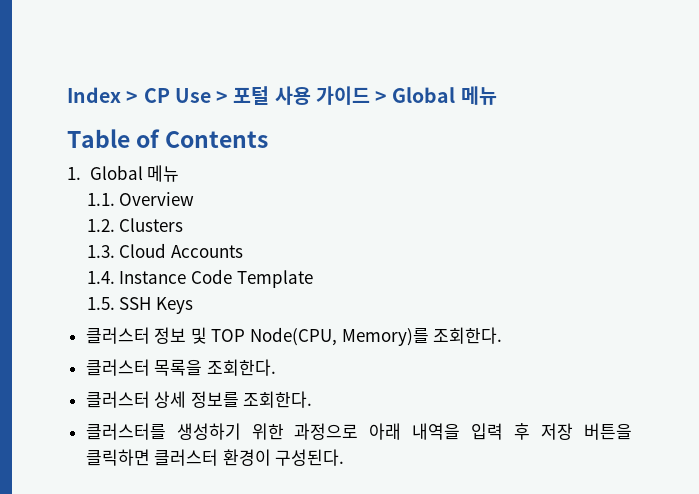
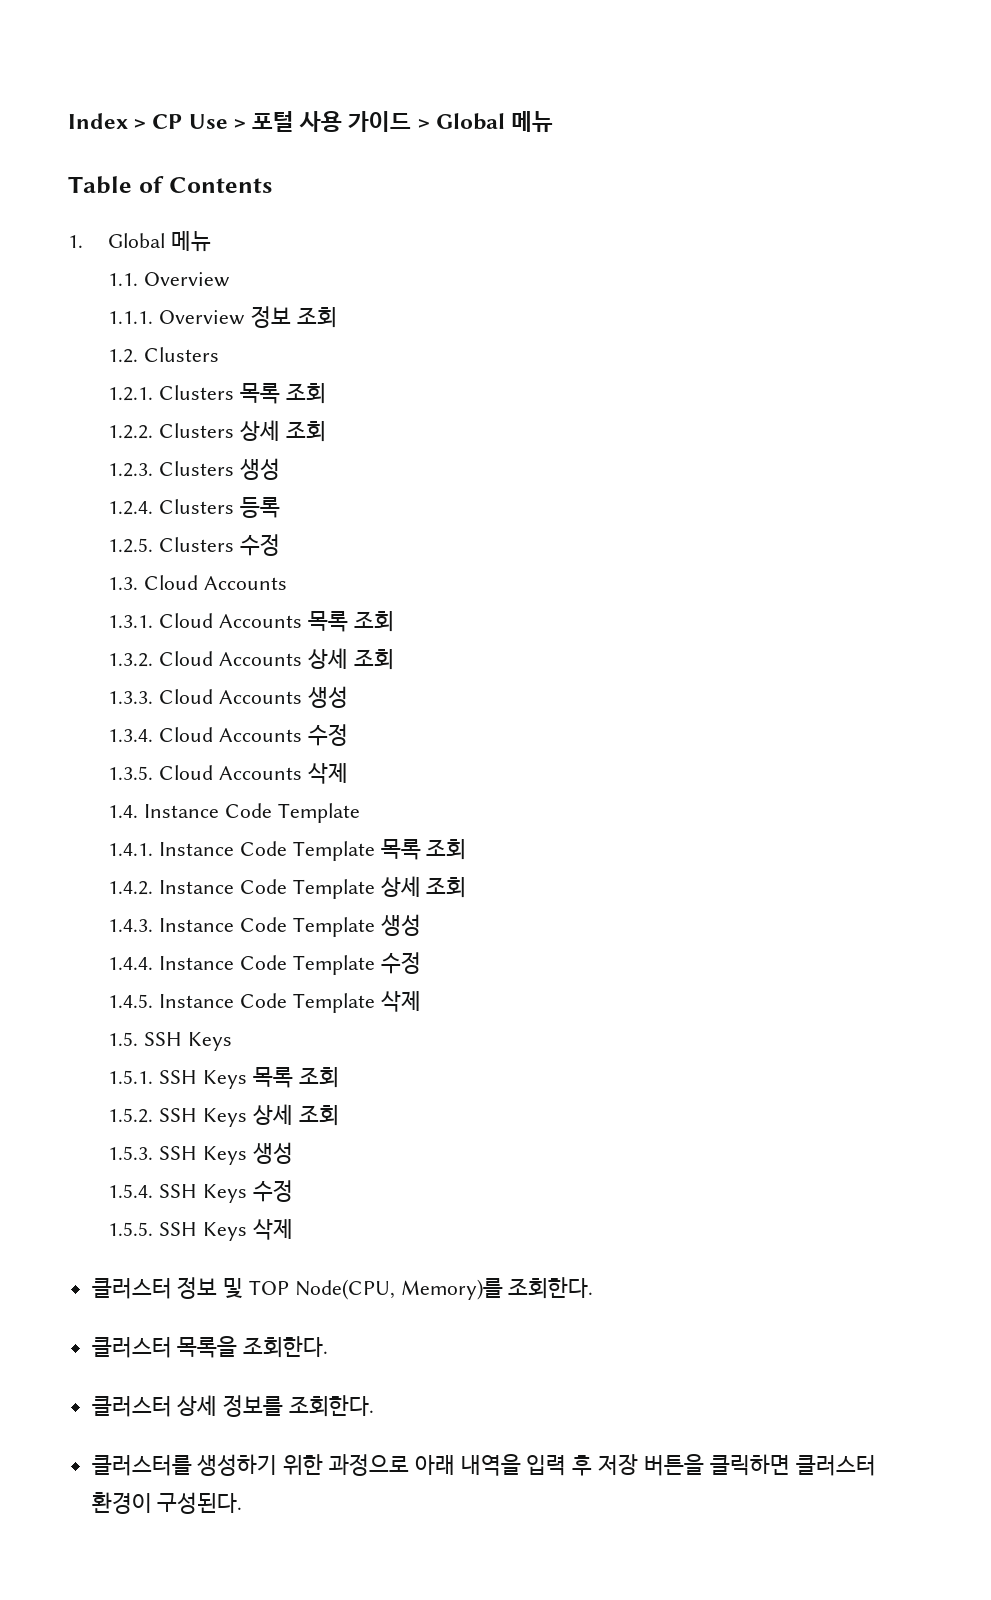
+ 1.1.1. Overview 정보 조회
  1.2. Clusters
+ 1.2.1. Clusters 목록 조회
+ 1.2.2. Clusters 상세 조회
+ 1.2.3. Clusters 생성
+ 1.2.4. Clusters 등록
+ 1.2.5. Clusters 수정
  1.3. Cloud Accounts
+ 1.3.1. Cloud Accounts 목록 조회
+ 1.3.2. Cloud Accounts 상세 조회
+ 1.3.3. Cloud Accounts 생성
+ 1.3.4. Cloud Accounts 수정
+ 1.3.5. Cloud Accounts 삭제
  1.4. Instance Code Template
+ 1.4.1. Instance Code Template 목록 조회
+ 1.4.2. Instance Code Template 상세 조회
+ 1.4.3. Instance Code Template 생성
+ 1.4.4. Instance Code Template 수정
+ 1.4.5. Instance Code Template 삭제
  1.5. SSH Keys
+ 1.5.1. SSH Keys 목록 조회
+ 1.5.2. SSH Keys 상세 조회
+ 1.5.3. SSH Keys 생성
+ 1.5.4. SSH Keys 수정
+ 1.5.5. SSH Keys 삭제

